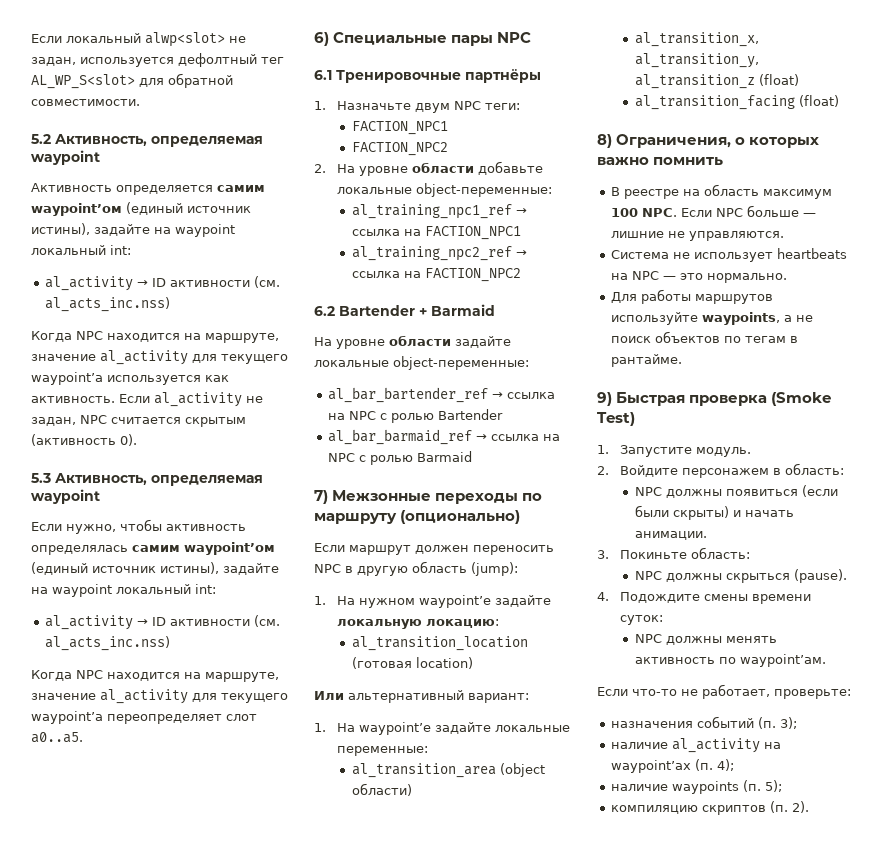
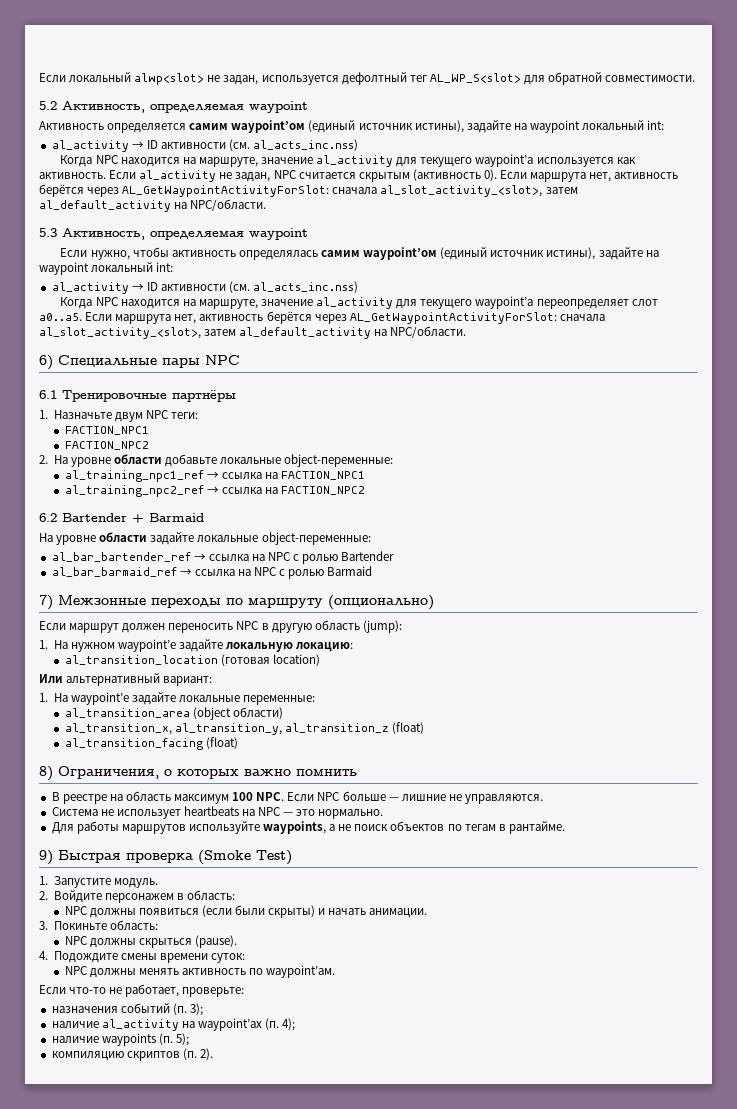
- Если al_activity не задан, NPC считается скрытым (активность 0).
+ Если al_activity не задан, NPC считается скрытым (активность 0). Если маршрута нет, активность берётся через AL_GetWaypointActivityForSlot: сначала al_slot_activity_<slot>, затем al_default_activity на NPC/области.
- Когда NPC находится на маршруте, значение al_activity для текущего waypoint’а переопределяет слот a0..a5.
+ Когда NPC находится на маршруте, значение al_activity для текущего waypoint’а переопределяет слот a0..a5. Если маршрута нет, активность берётся через AL_GetWaypointActivityForSlot: сначала al_slot_activity_<slot>, затем al_default_activity на NPC/области.

